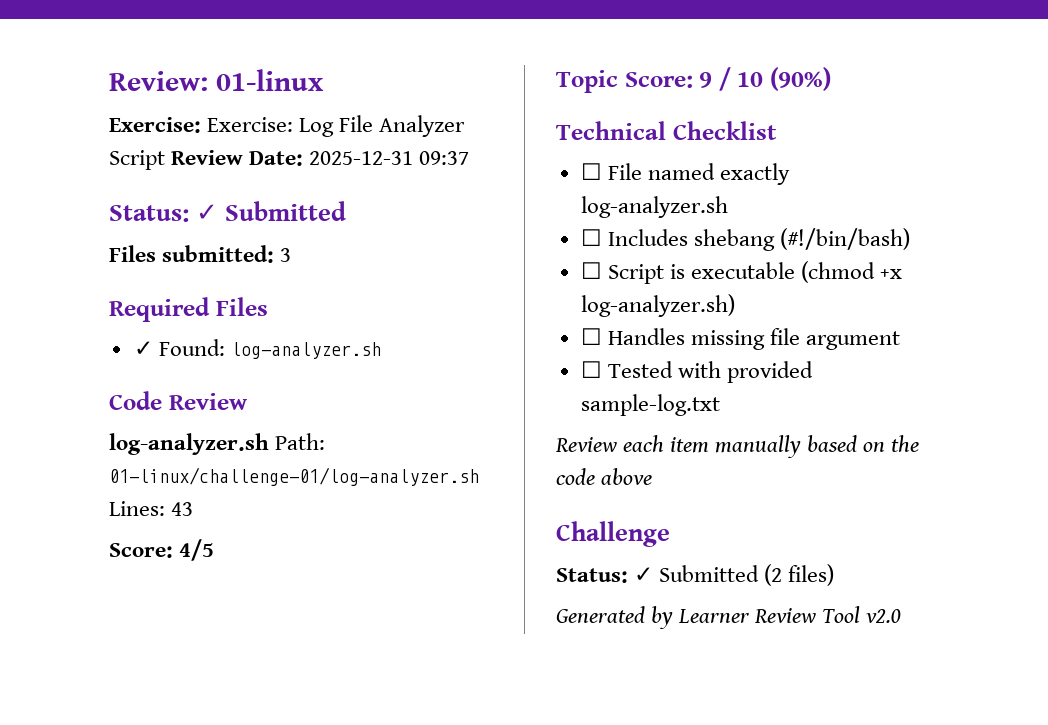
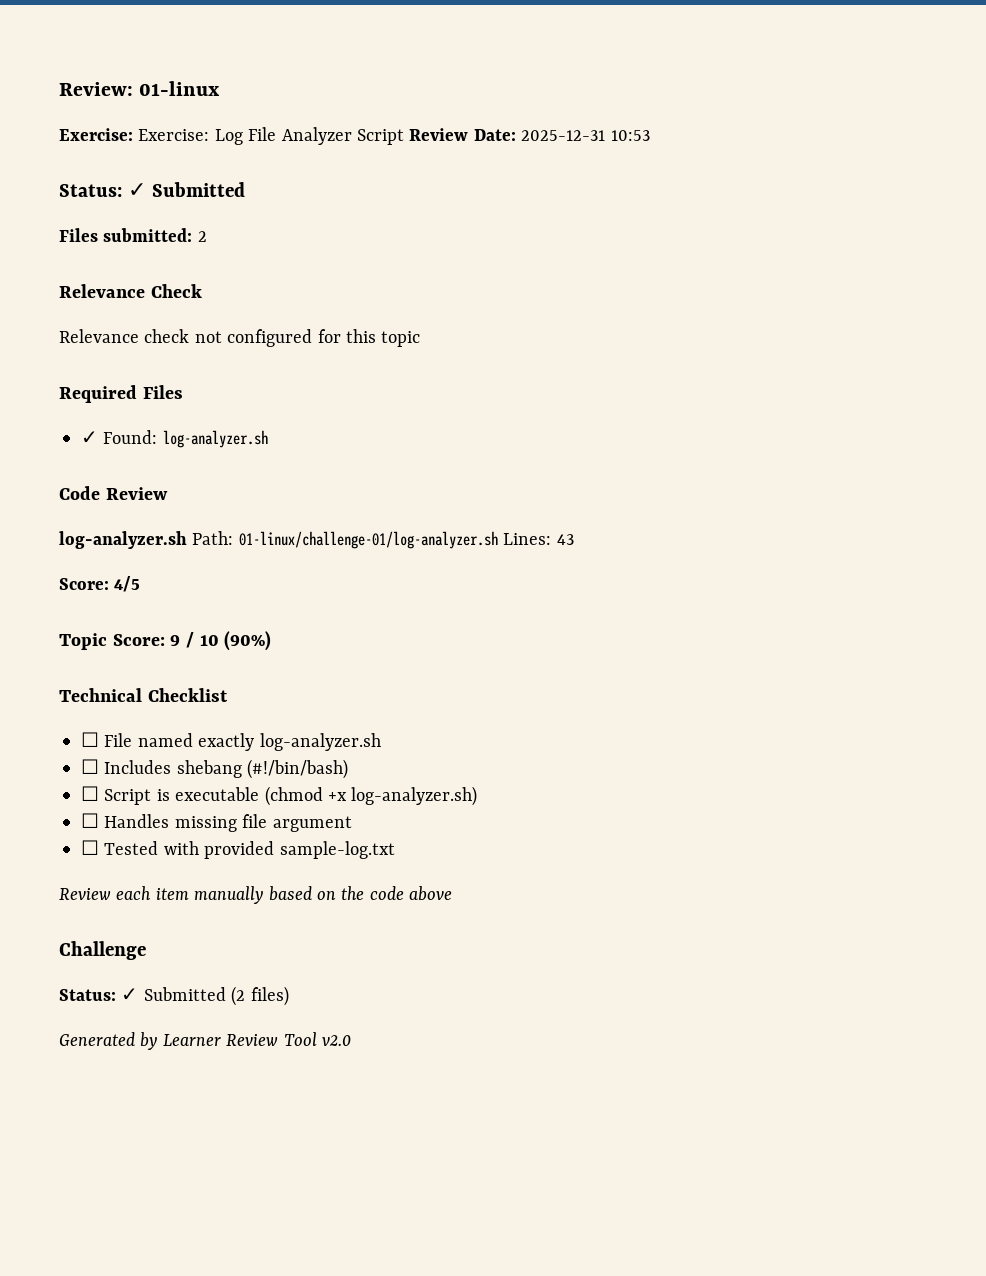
- Exercise: Exercise: Log File Analyzer Script Review Date: 2025-12-31 09:37
+ Exercise: Exercise: Log File Analyzer Script Review Date: 2025-12-31 10:53
- Files submitted: 3
+ Files submitted: 2
+ Relevance Check
+ Relevance check not configured for this topic

